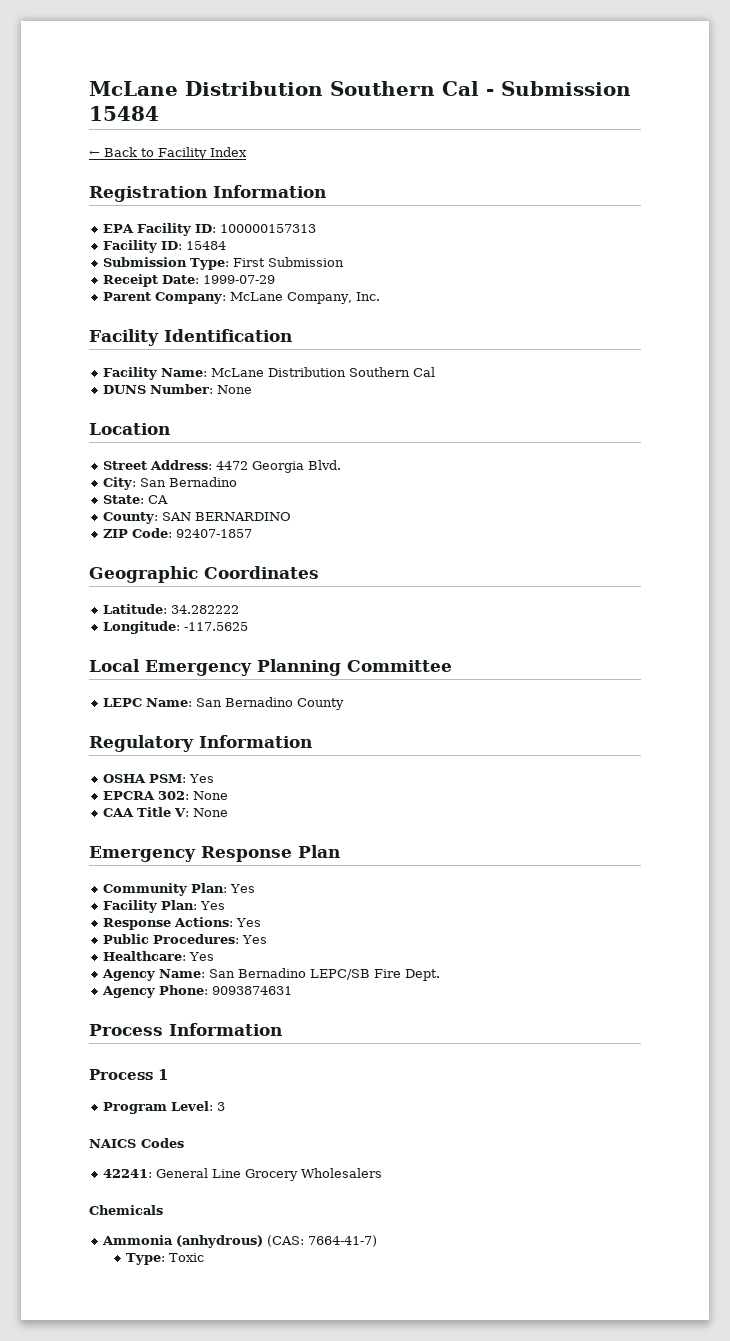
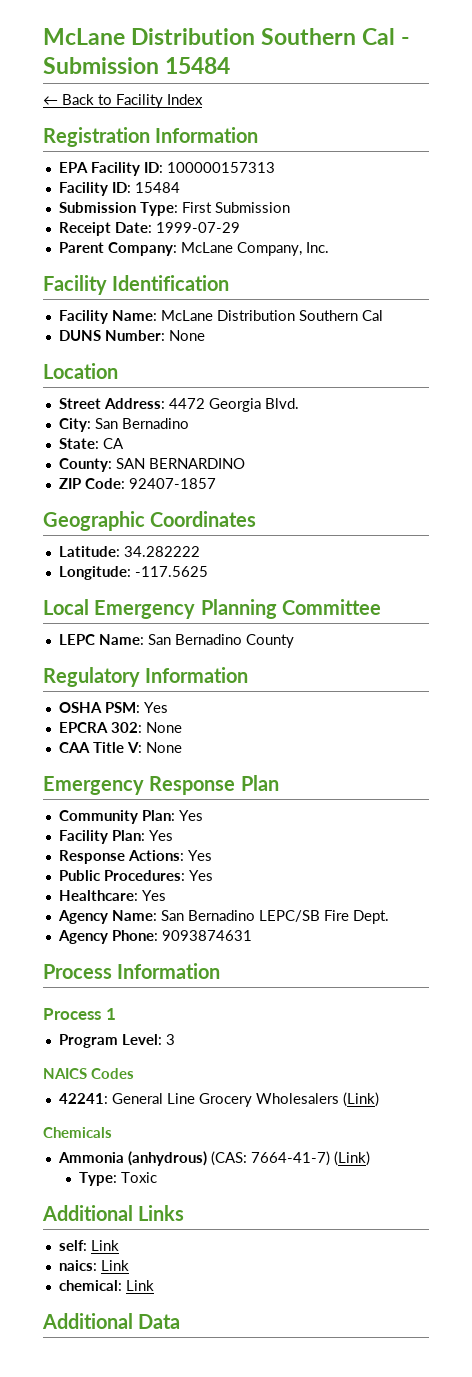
- 42241: General Line Grocery Wholesalers
+ 42241: General Line Grocery Wholesalers (Link)
- Ammonia (anhydrous) (CAS: 7664-41-7)
+ Ammonia (anhydrous) (CAS: 7664-41-7) (Link)
+ Additional Links
+ self: Link
+ naics: Link
+ chemical: Link
+ Additional Data

